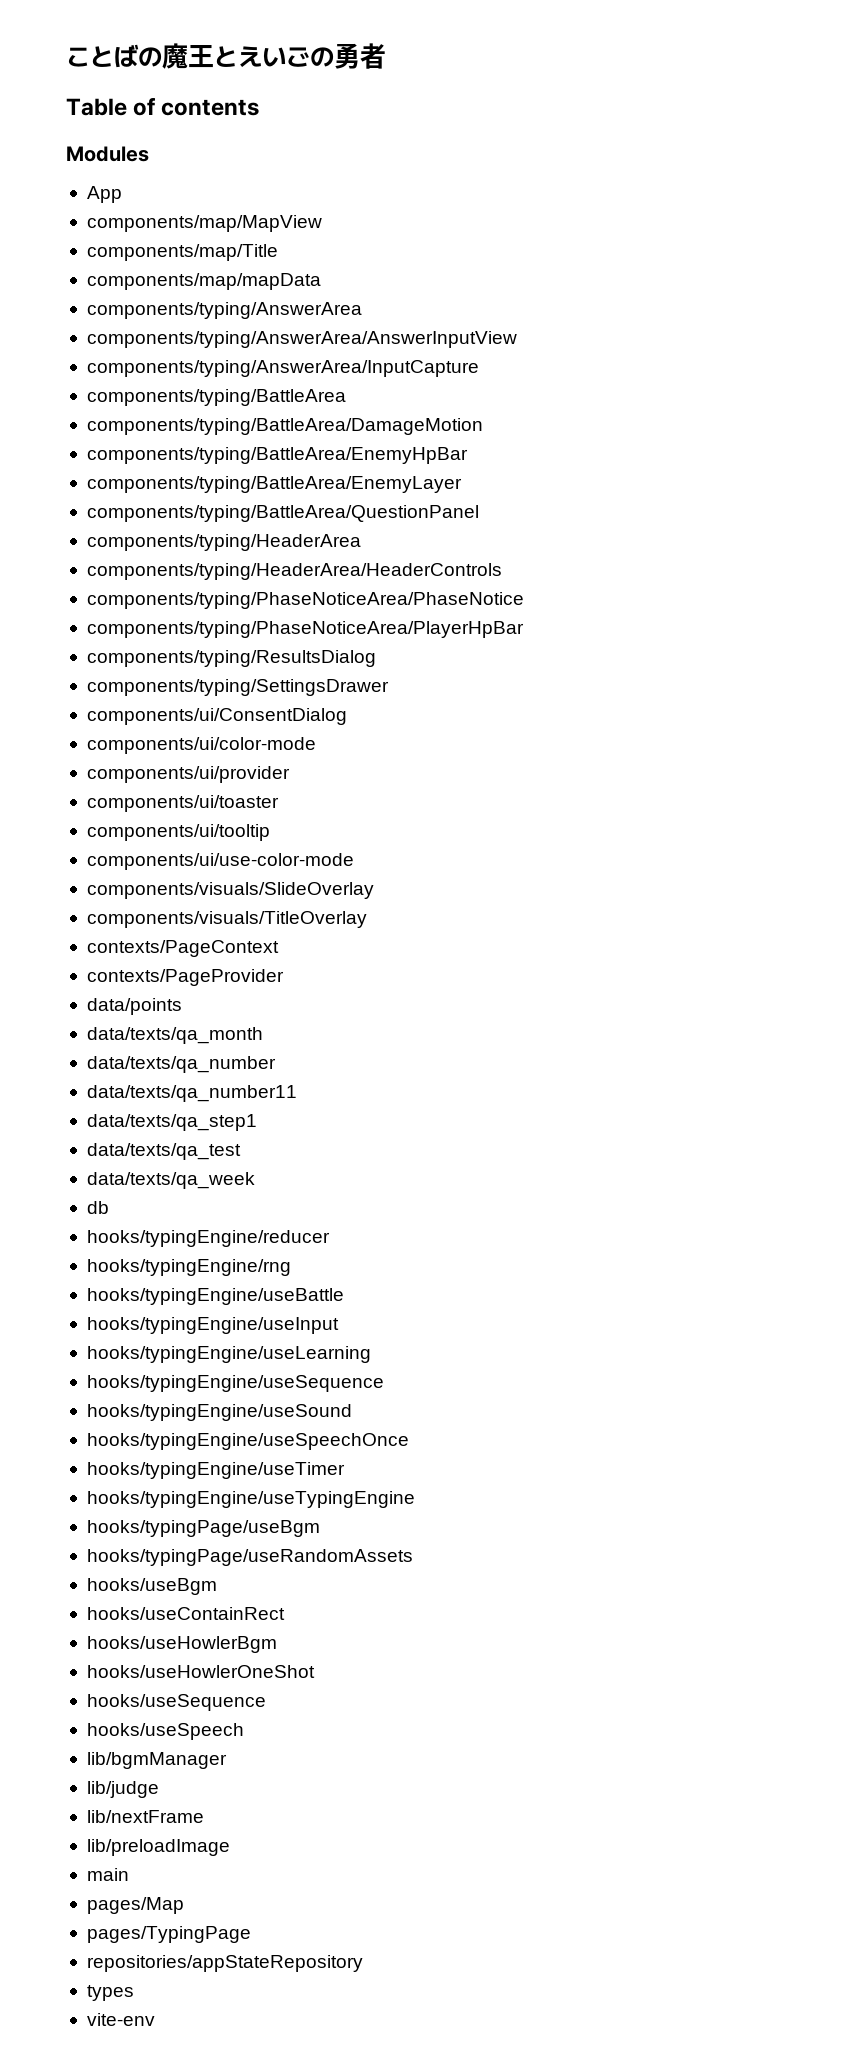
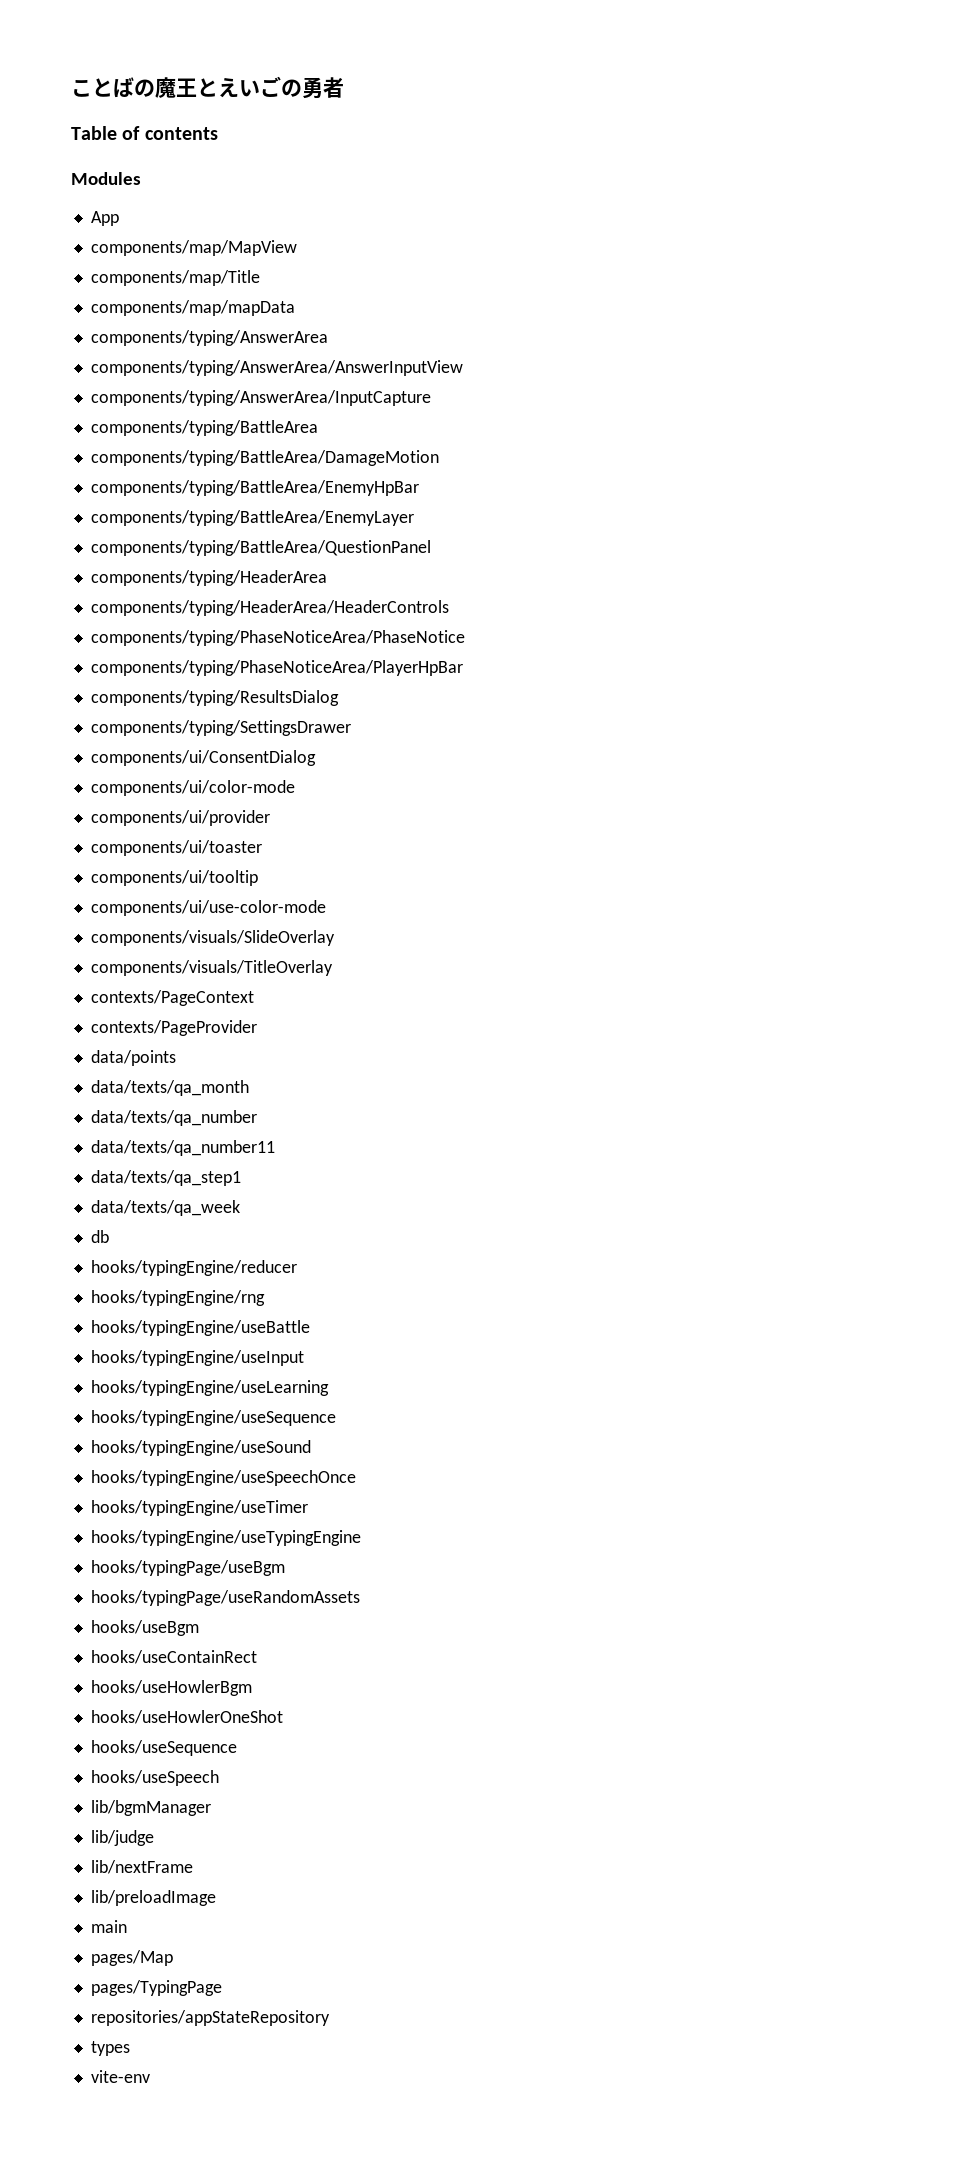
- data/texts/qa_test

